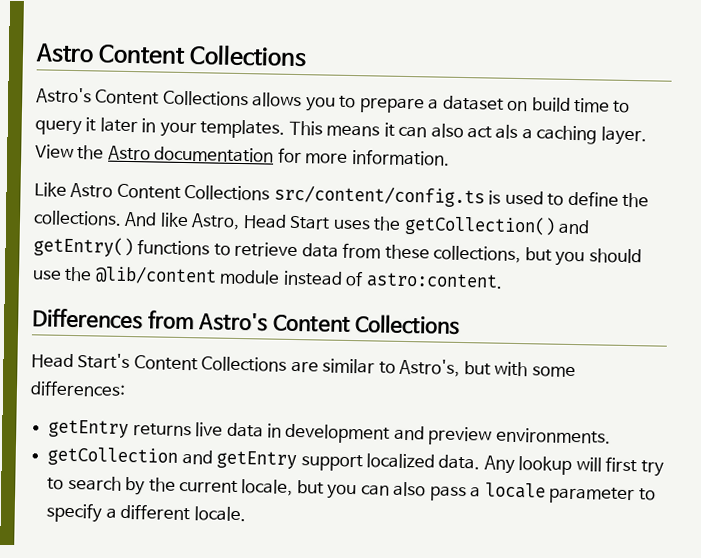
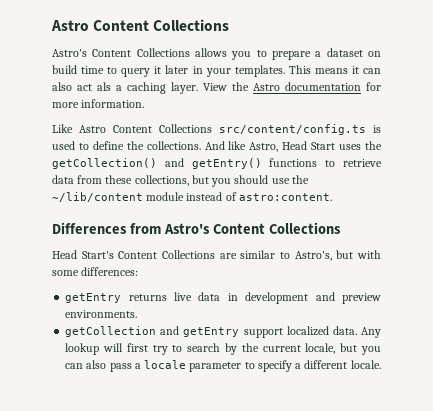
- And like Astro, Head Start uses the getCollection() and getEntry() functions to retrieve data from these collections, but you should use the @lib/content module instead of astro:content.
+ And like Astro, Head Start uses the getCollection() and getEntry() functions to retrieve data from these collections, but you should use the ~/lib/content module instead of astro:content.

